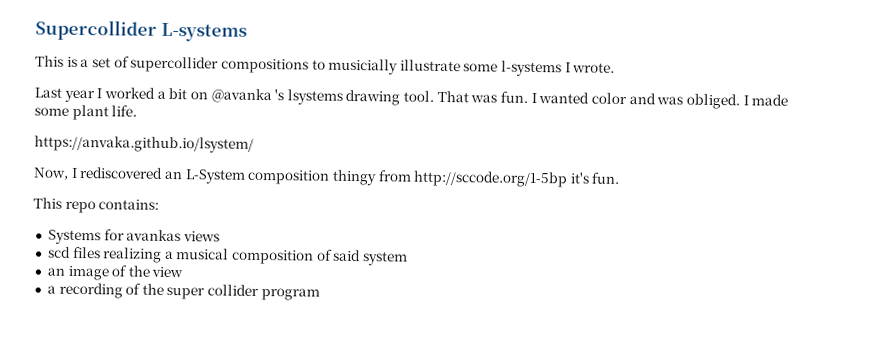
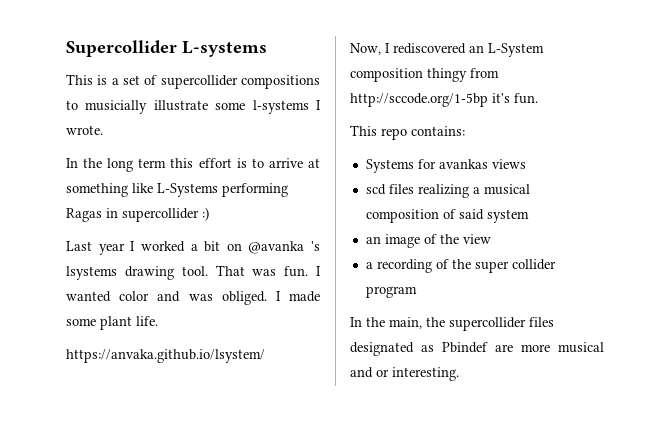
+ In the long term this effort is to arrive at something like L-Systems performing Ragas in supercollider :)
+ In the main, the supercollider files designated as Pbindef are more musical and or interesting.

